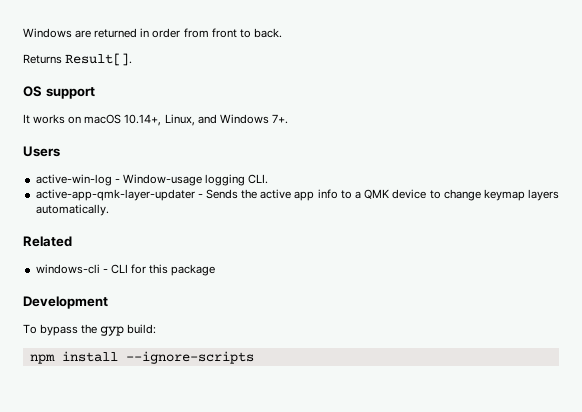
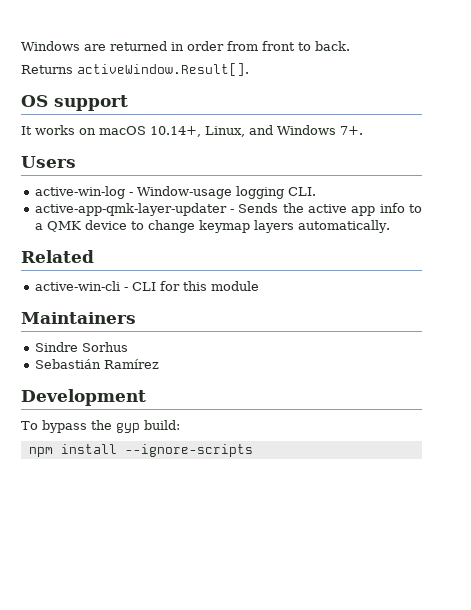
- Returns Result[].
+ Returns activeWindow.Result[].
- windows-cli - CLI for this package
+ active-win-cli - CLI for this module
+ Maintainers
+ Sindre Sorhus
+ Sebastián Ramírez

